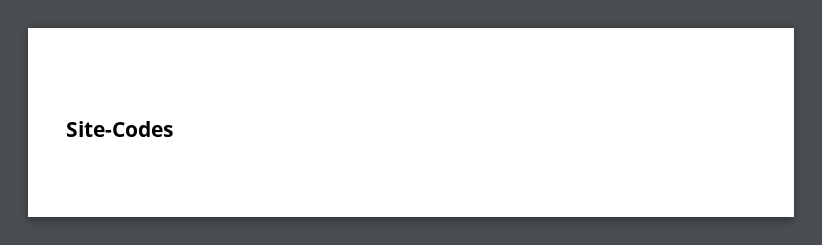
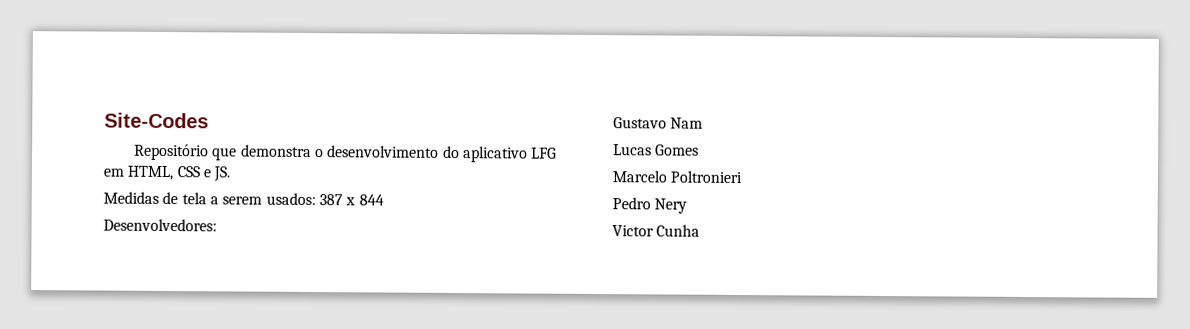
+ Repositório que demonstra o desenvolvimento do aplicativo LFG em HTML, CSS e JS.
+ Medidas de tela a serem usados: 387 x 844
+ Desenvolvedores:
+ Gustavo Nam
+ Lucas Gomes
+ Marcelo Poltronieri
+ Pedro Nery
+ Victor Cunha

